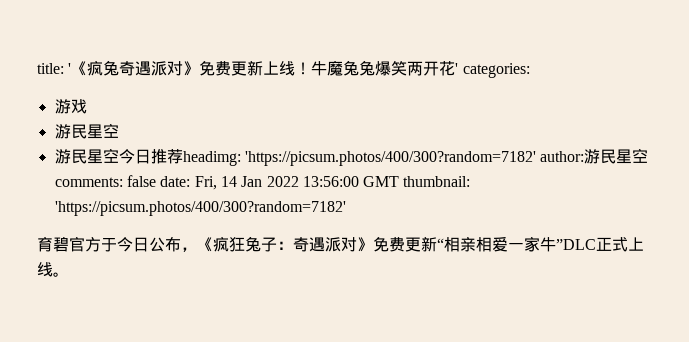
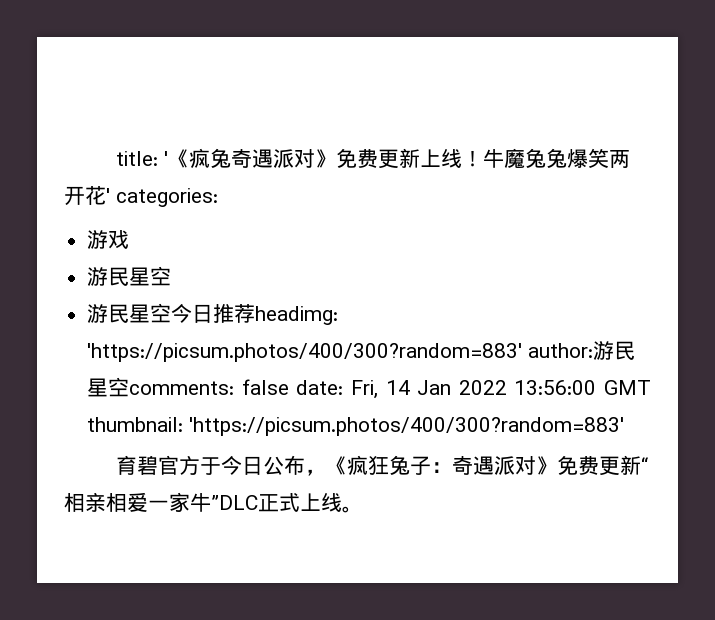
- 游民星空今日推荐headimg: 'https://picsum.photos/400/300?random=7182' author:游民星空comments: false date: Fri, 14 Jan 2022 13:56:00 GMT thumbnail: 'https://picsum.photos/400/300?random=7182'
+ 游民星空今日推荐headimg: 'https://picsum.photos/400/300?random=883' author:游民星空comments: false date: Fri, 14 Jan 2022 13:56:00 GMT thumbnail: 'https://picsum.photos/400/300?random=883'

